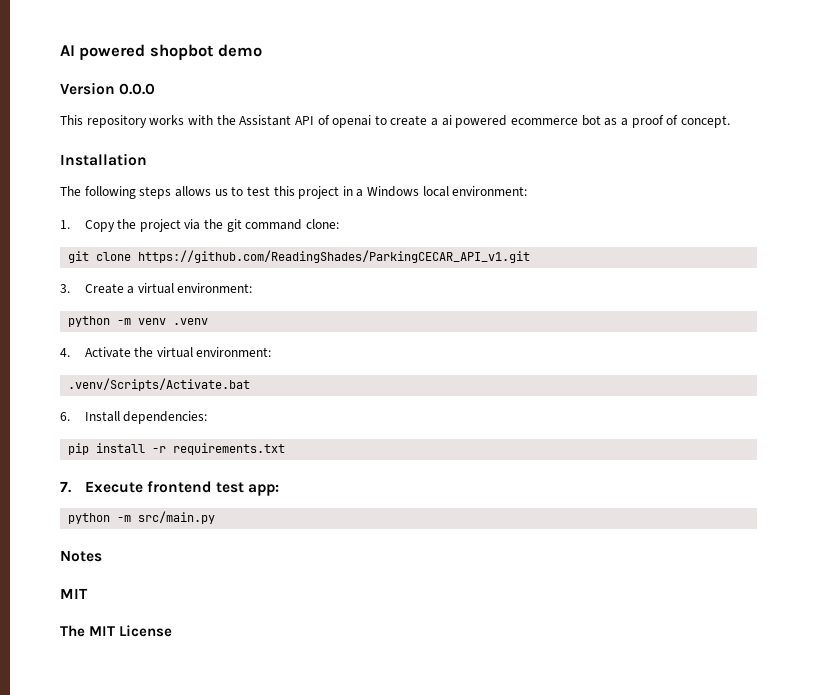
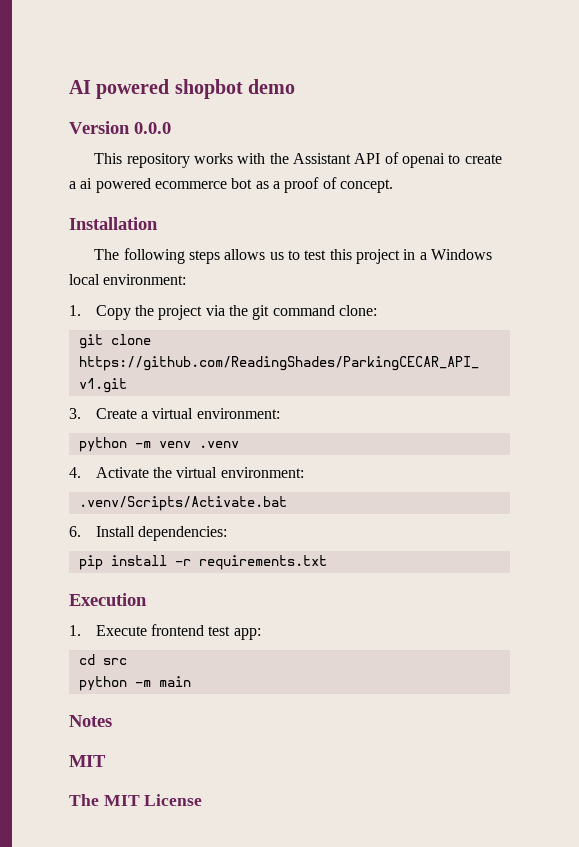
- 7. Execute frontend test app:
+ Execution
+ 1. Execute frontend test app:
- python -m src/main.py
+ cd src
+ python -m main

